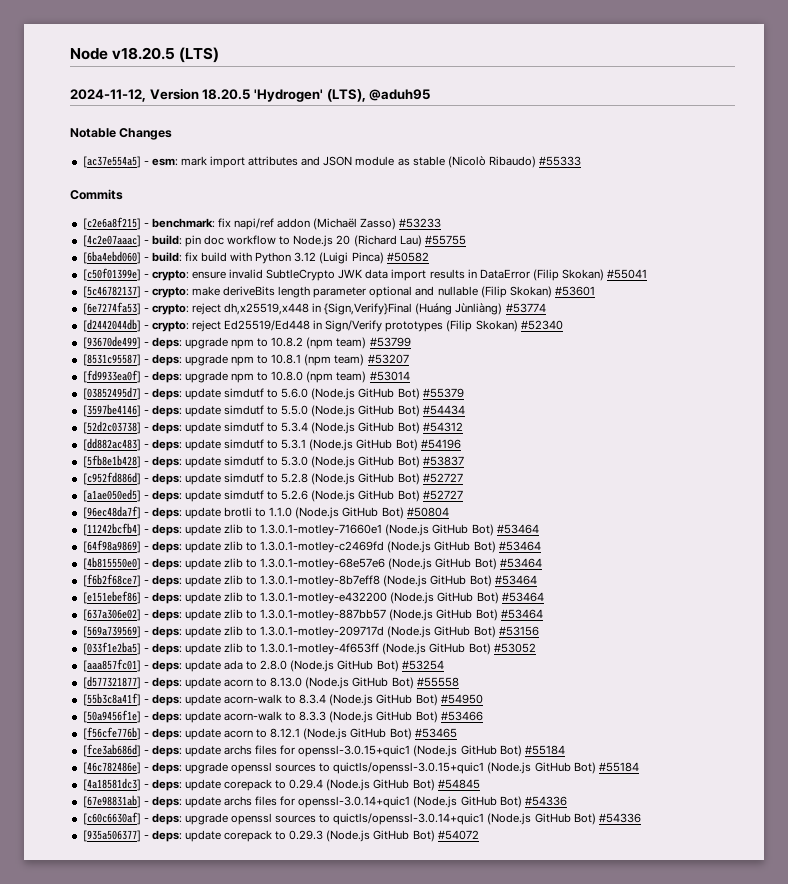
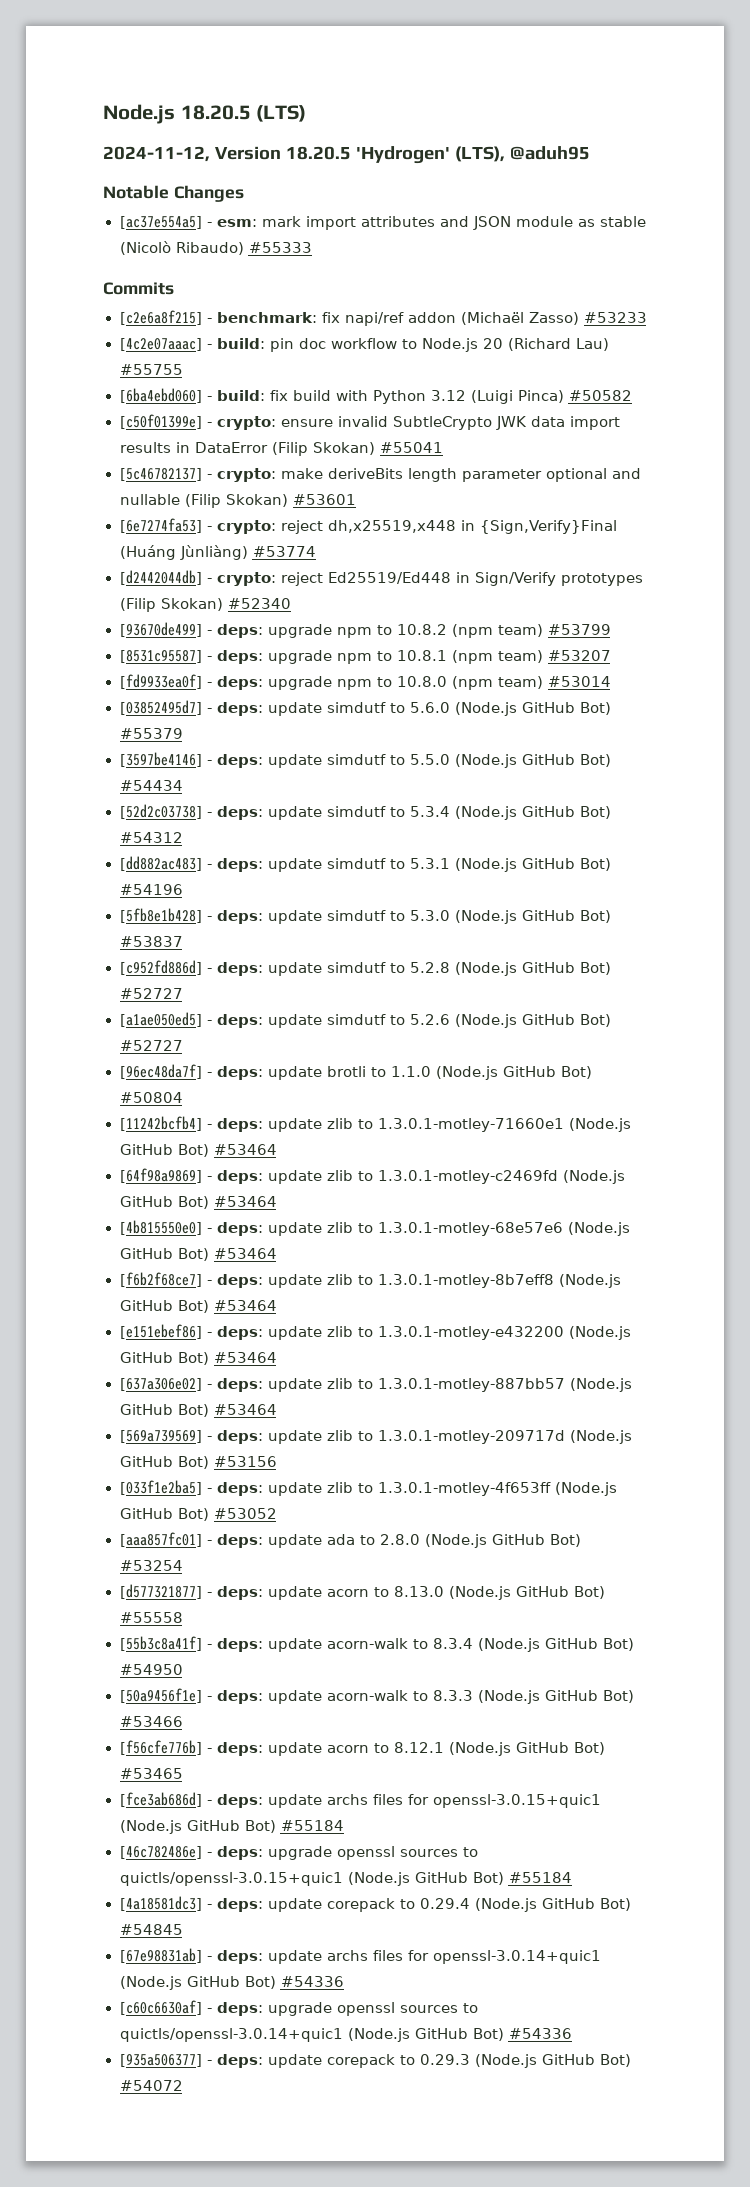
- Node v18.20.5 (LTS)
+ Node.js 18.20.5 (LTS)

